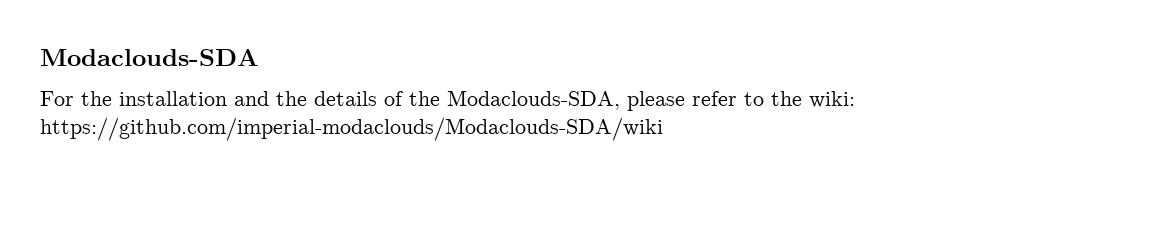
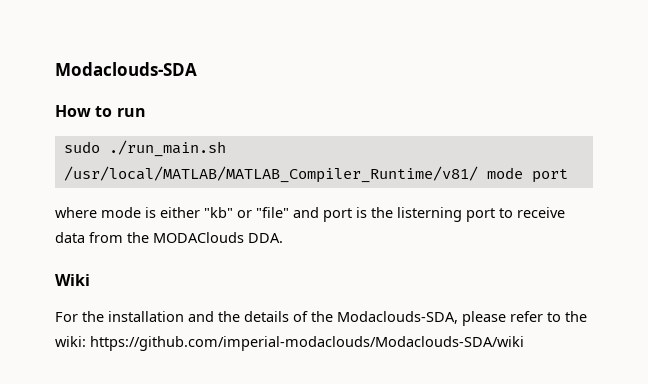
+ How to run
+ sudo ./run_main.sh /usr/local/MATLAB/MATLAB_Compiler_Runtime/v81/ mode port
+ where mode is either "kb" or "file" and port is the listerning port to receive data from the MODAClouds DDA.
+ Wiki

